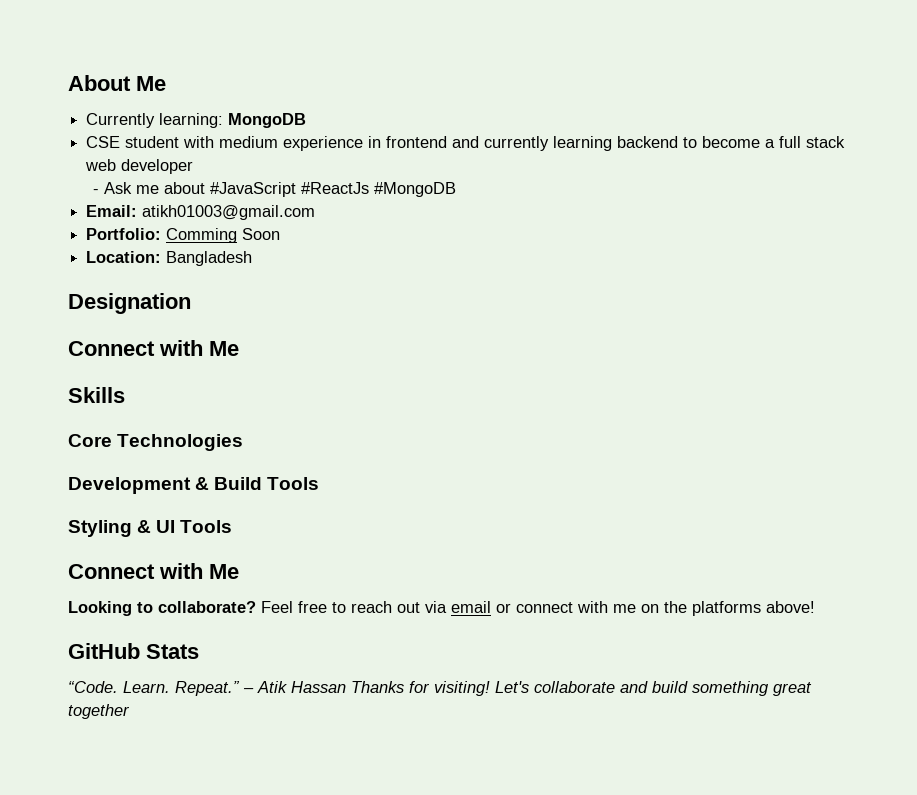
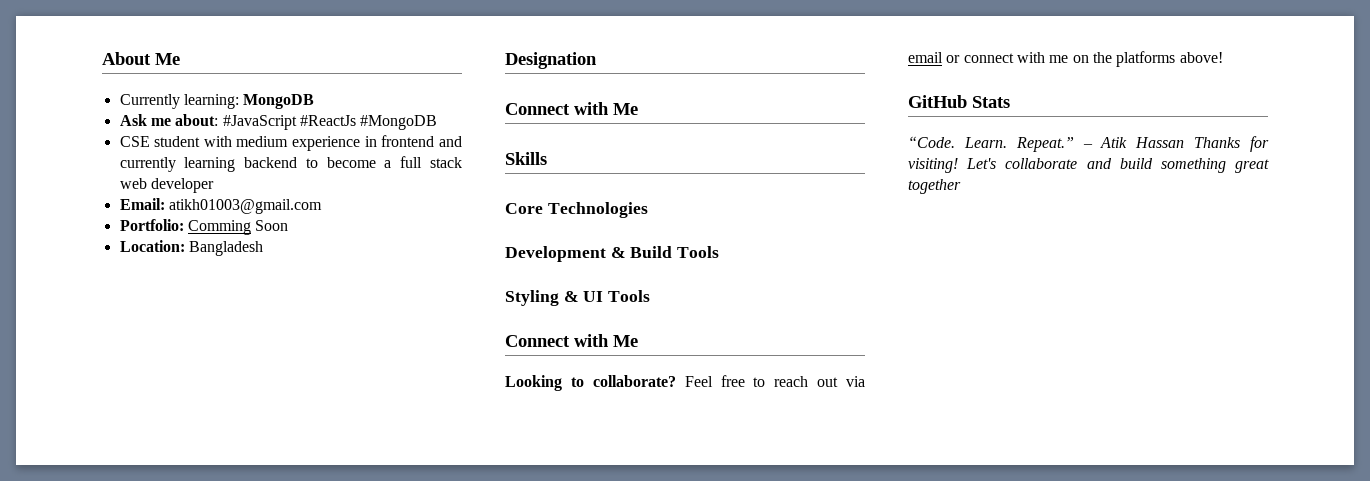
+ Ask me about: #JavaScript #ReactJs #MongoDB
- - Ask me about #JavaScript #ReactJs #MongoDB

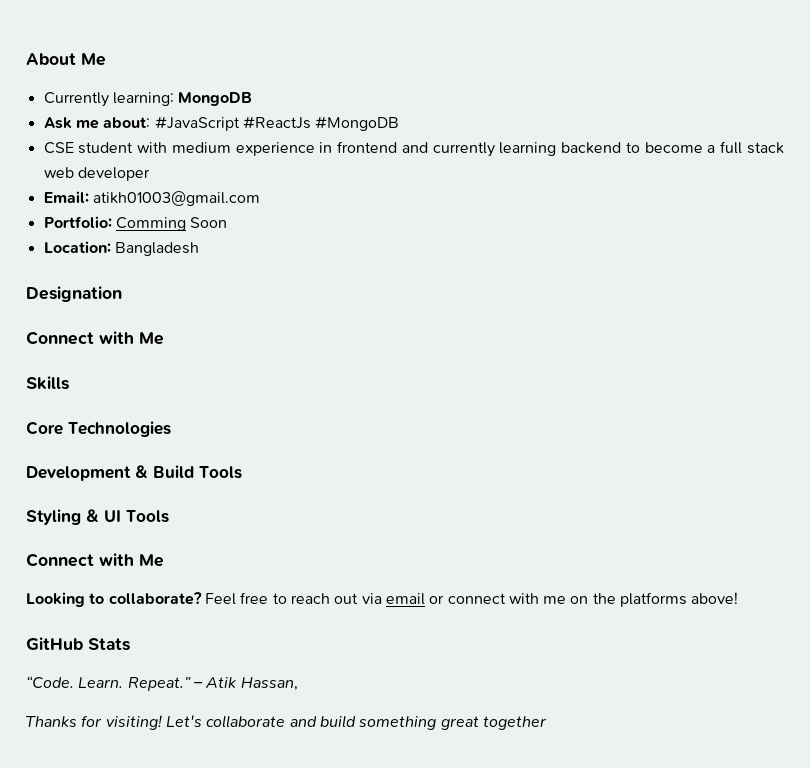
- – Atik Hassan Thanks for visiting!
+ – Atik Hassan,
+ Thanks for visiting!

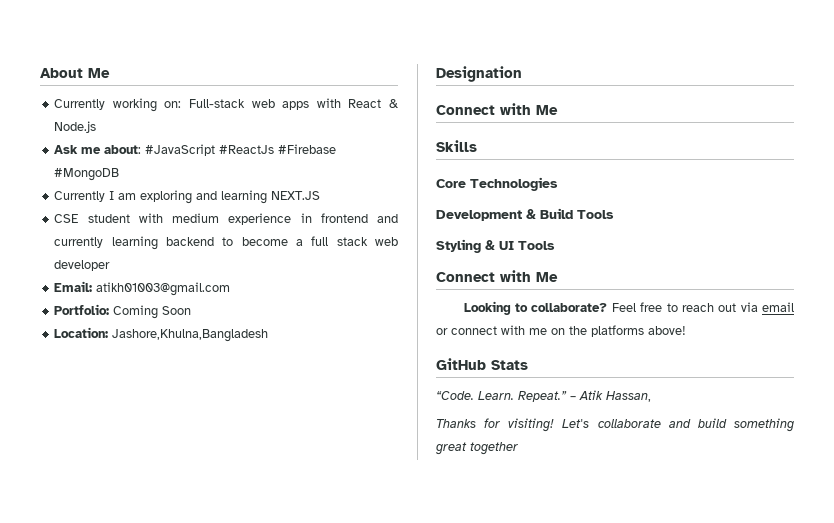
- Currently learning: MongoDB
+ Currently working on: Full-stack web apps with React & Node.js
- Ask me about: #JavaScript #ReactJs #MongoDB
+ Ask me about: #JavaScript #ReactJs #Firebase #MongoDB
+ Currently I am exploring and learning NEXT.JS
- Portfolio: Comming Soon
+ Portfolio: Coming Soon
- Location: Bangladesh
+ Location: Jashore,Khulna,Bangladesh

